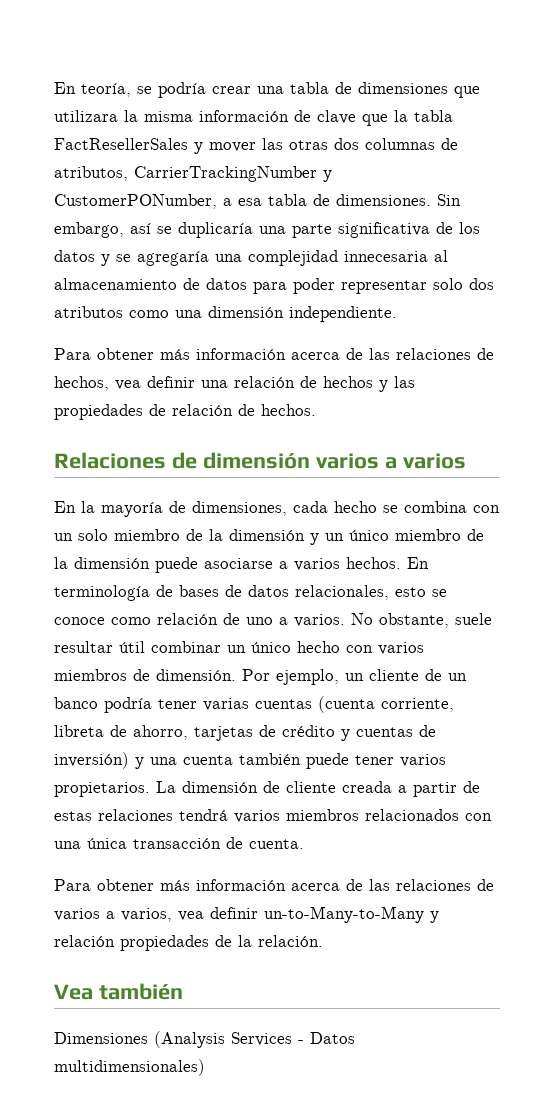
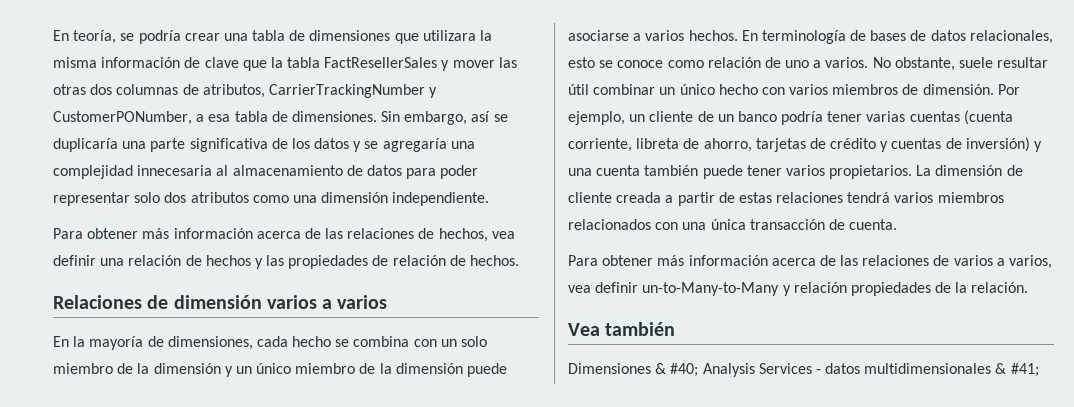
- Dimensiones (Analysis Services - Datos multidimensionales)
+ Dimensiones & #40; Analysis Services - datos multidimensionales & #41;

